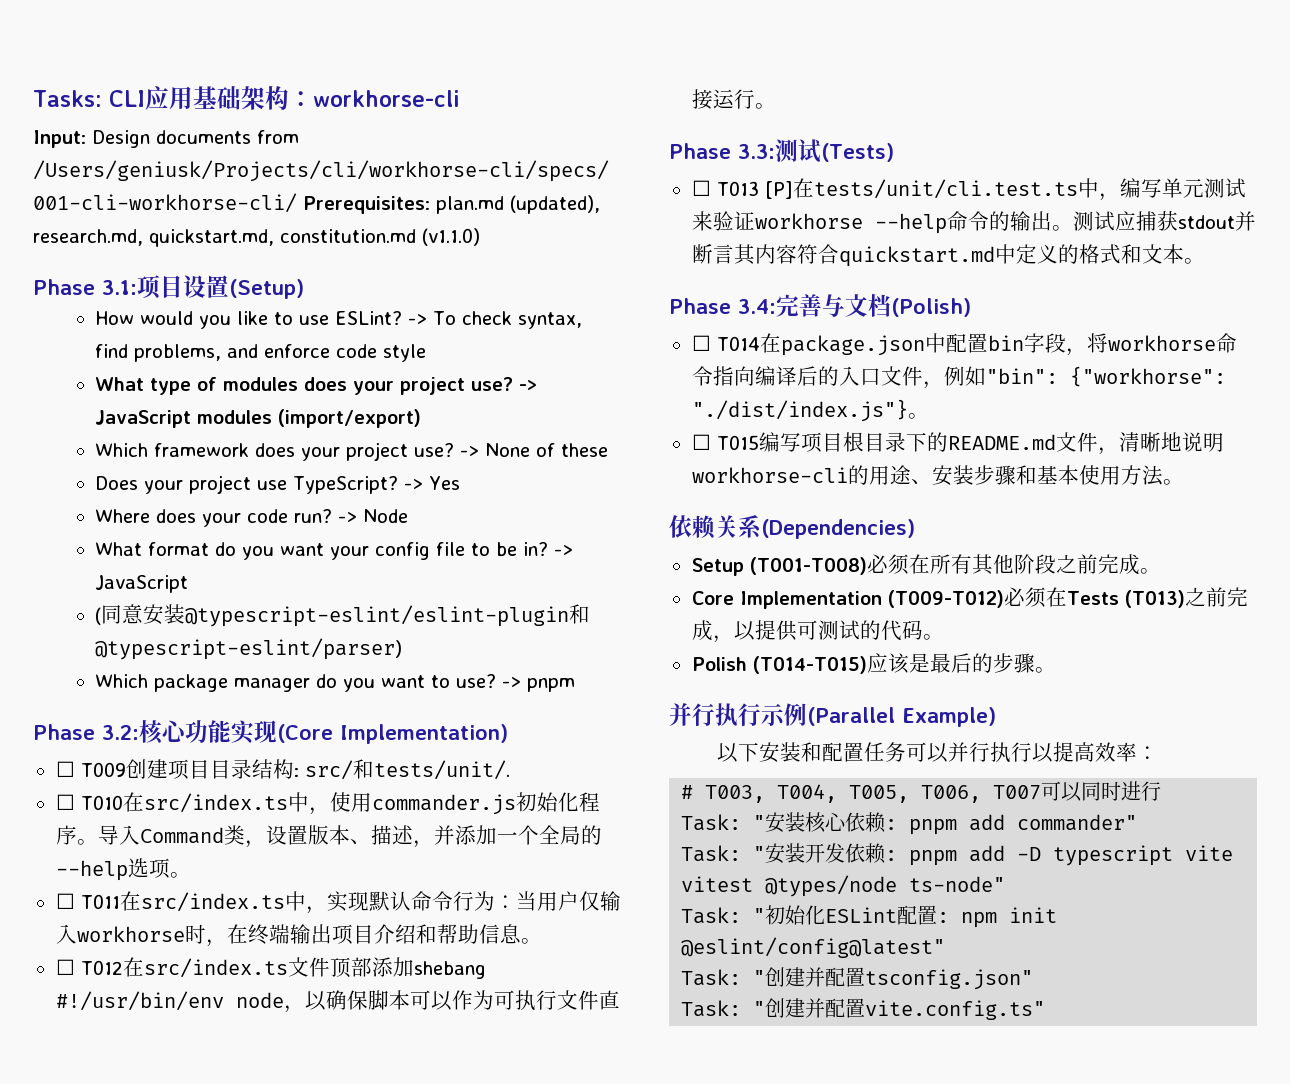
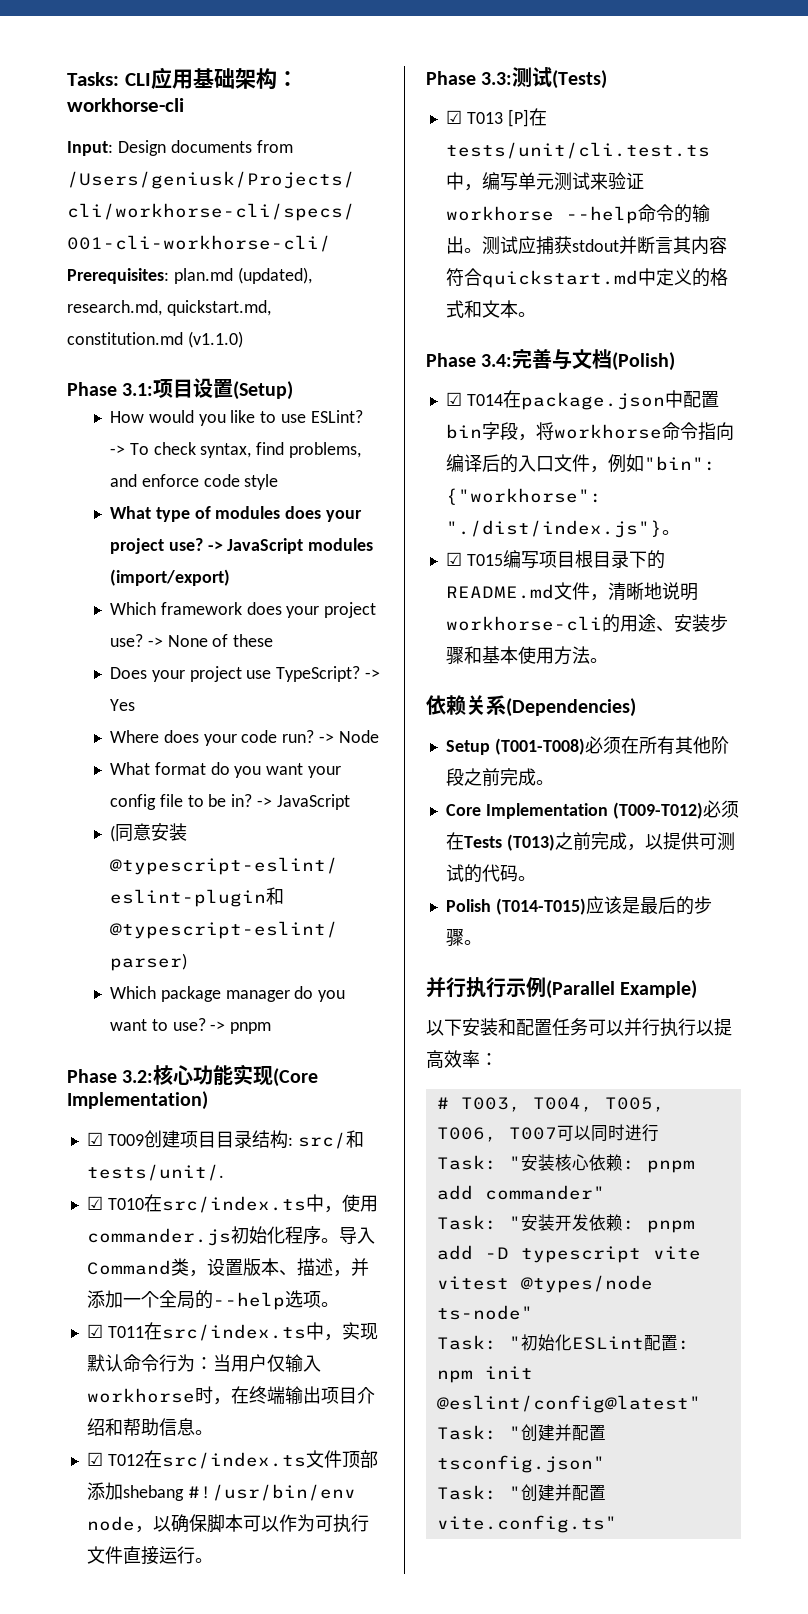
- ☐ T009创建项目目录结构: src/和tests/unit/.
+ ☑ T009创建项目目录结构: src/和tests/unit/.
- ☐ T010在src/index.ts中，使用commander.js初始化程序。
+ ☑ T010在src/index.ts中，使用commander.js初始化程序。
- ☐ T011在src/index.ts中，实现默认命令行为：当用户仅输入workhorse时，在终端输出项目介绍和帮助信息。
+ ☑ T011在src/index.ts中，实现默认命令行为：当用户仅输入workhorse时，在终端输出项目介绍和帮助信息。
- ☐ T012在src/index.ts文件顶部添加shebang #!/usr/bin/env node，以确保脚本可以作为可执行文件直接运行。
+ ☑ T012在src/index.ts文件顶部添加shebang #!/usr/bin/env node，以确保脚本可以作为可执行文件直接运行。
- ☐ T013 [P]在tests/unit/cli.test.ts中，编写单元测试来验证workhorse --help命令的输出。
+ ☑ T013 [P]在tests/unit/cli.test.ts中，编写单元测试来验证workhorse --help命令的输出。
- ☐ T014在package.json中配置bin字段，将workhorse命令指向编译后的入口文件，例如"bin": {"workhorse": "./dist/index.js"}。
+ ☑ T014在package.json中配置bin字段，将workhorse命令指向编译后的入口文件，例如"bin": {"workhorse": "./dist/index.js"}。
- ☐ T015编写项目根目录下的README.md文件，清晰地说明workhorse-cli的用途、安装步骤和基本使用方法。
+ ☑ T015编写项目根目录下的README.md文件，清晰地说明workhorse-cli的用途、安装步骤和基本使用方法。

